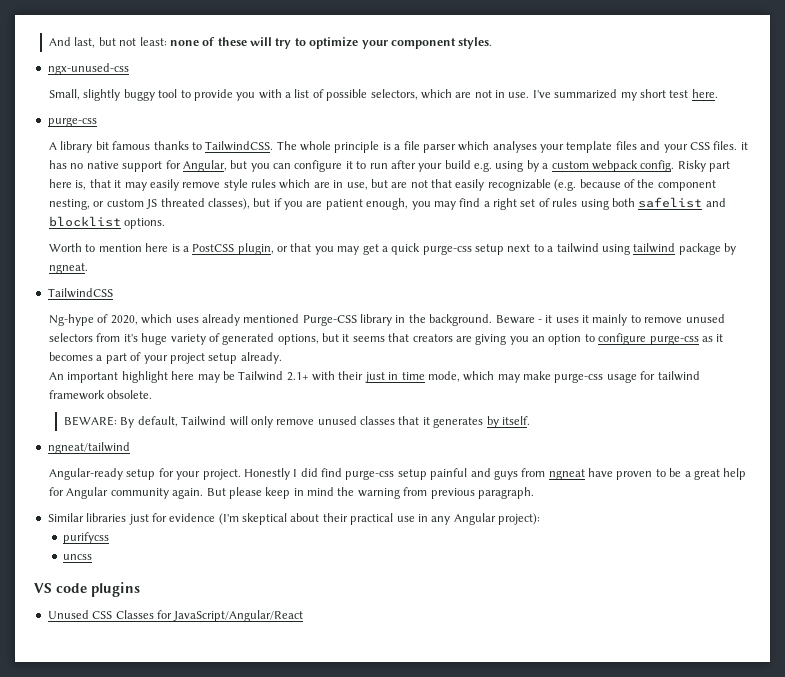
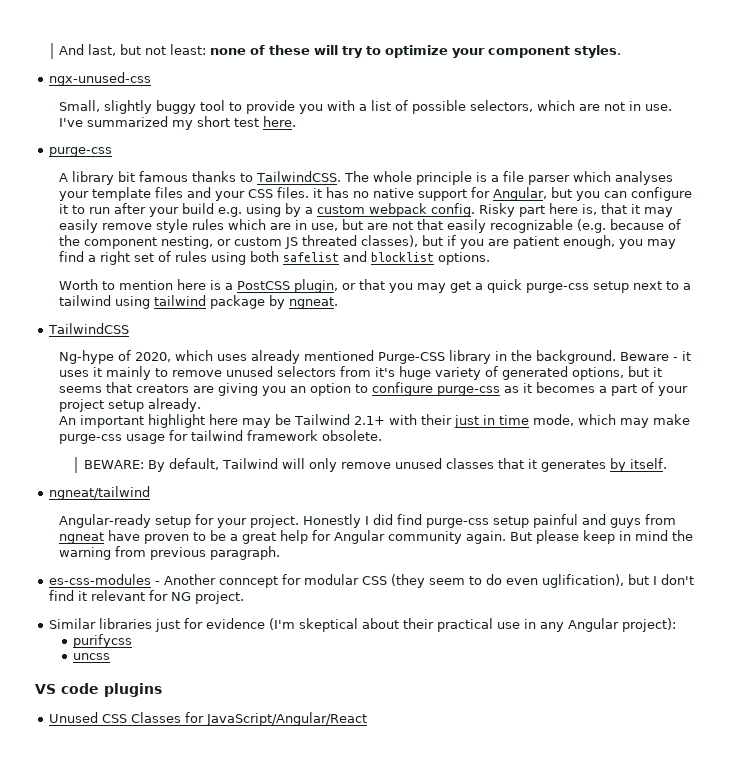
+ es-css-modules - Another conncept for modular CSS (they seem to do even uglification), but I don't find it relevant for NG project.

